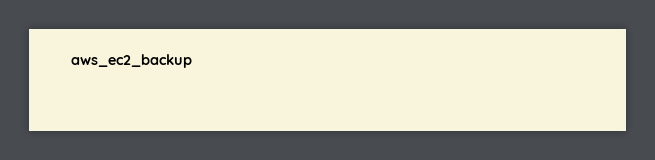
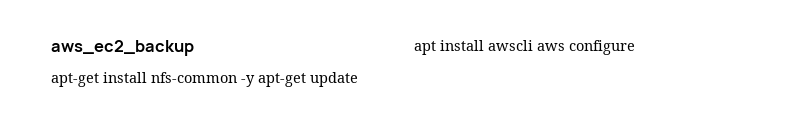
+ apt-get install nfs-common -y apt-get update apt install awscli aws configure

